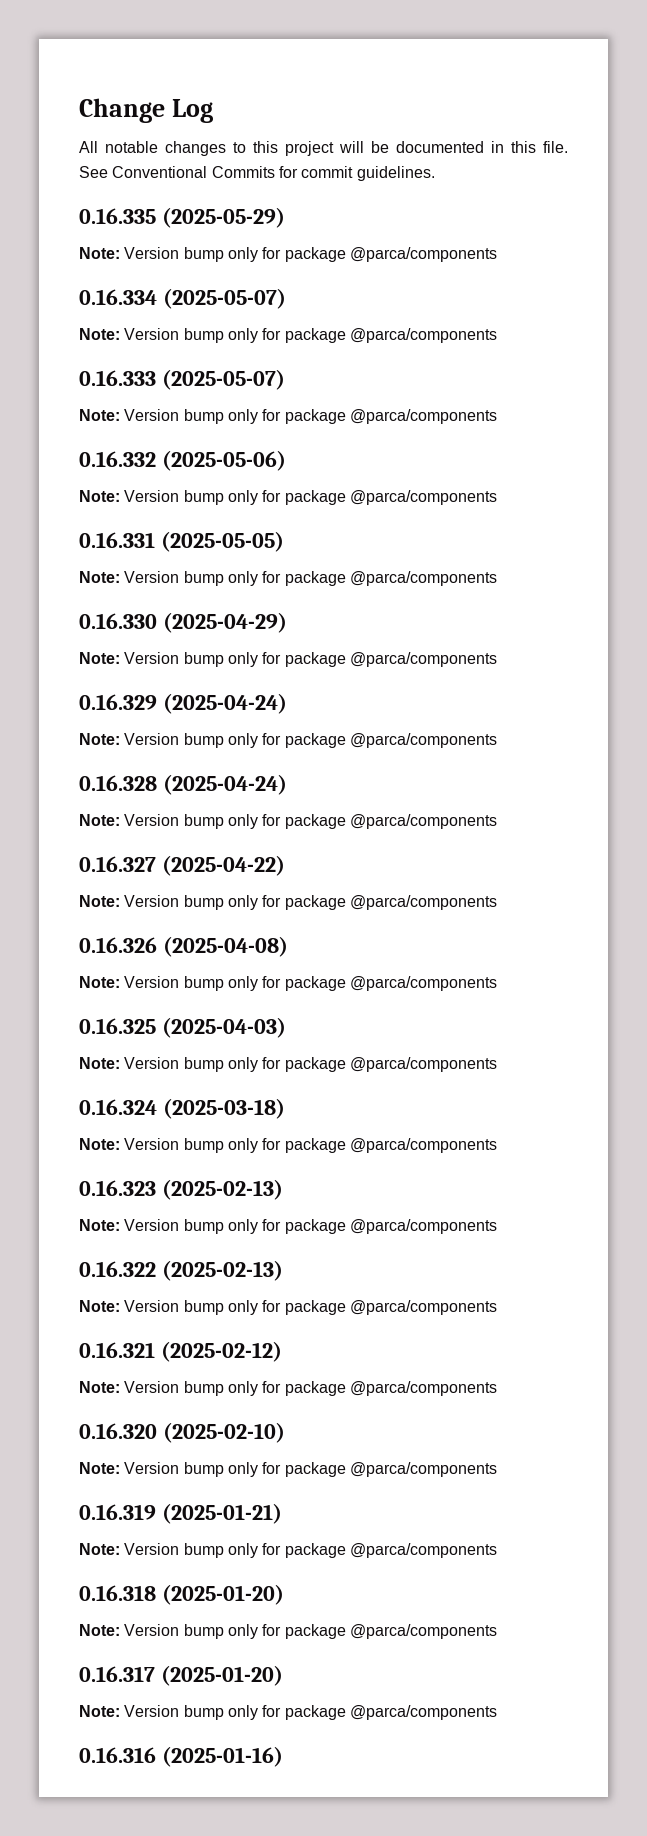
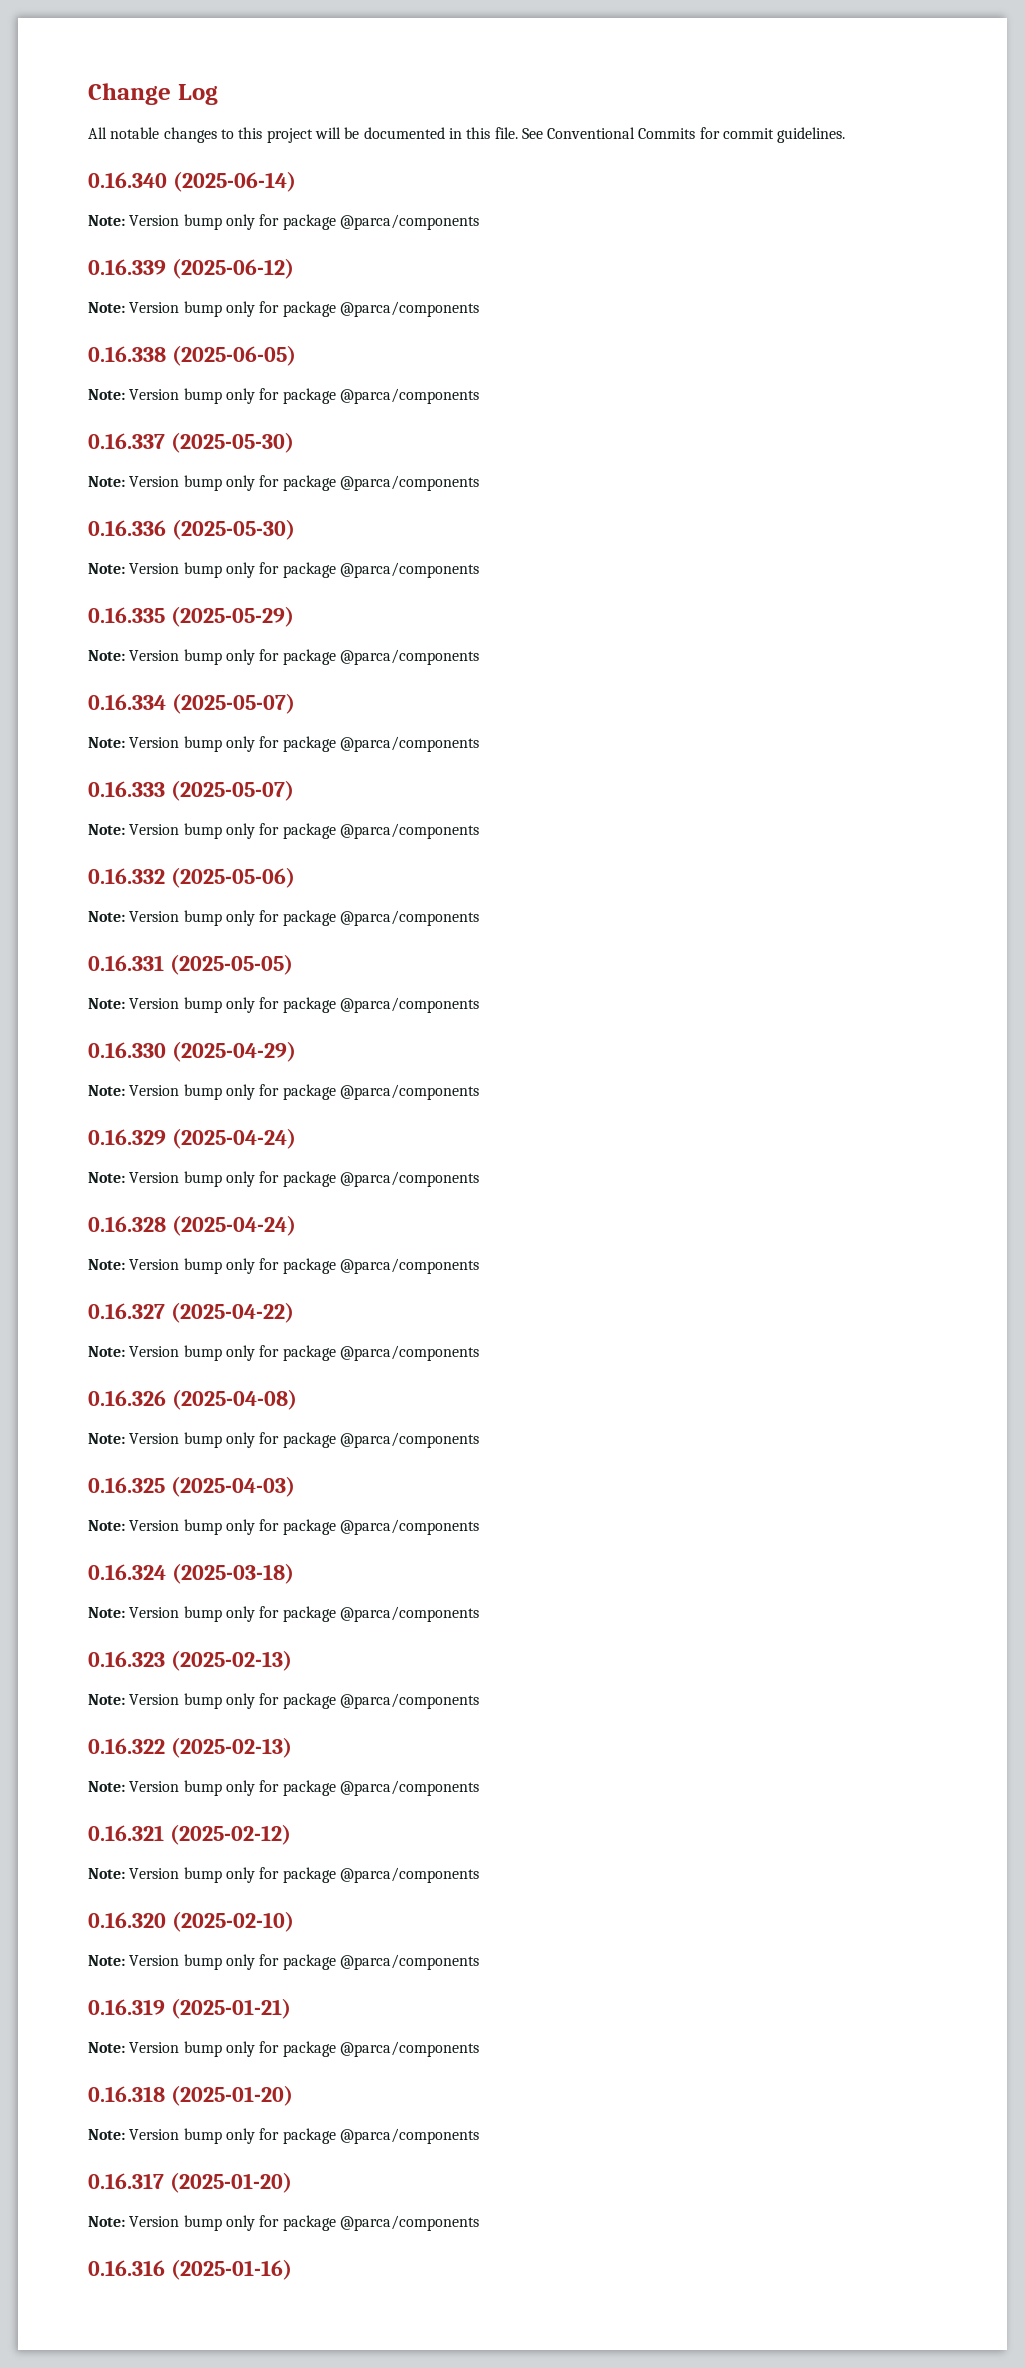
+ 0.16.340 (2025-06-14)
+ Note: Version bump only for package @parca/components
+ 0.16.339 (2025-06-12)
+ Note: Version bump only for package @parca/components
+ 0.16.338 (2025-06-05)
+ Note: Version bump only for package @parca/components
+ 0.16.337 (2025-05-30)
+ Note: Version bump only for package @parca/components
+ 0.16.336 (2025-05-30)
+ Note: Version bump only for package @parca/components

